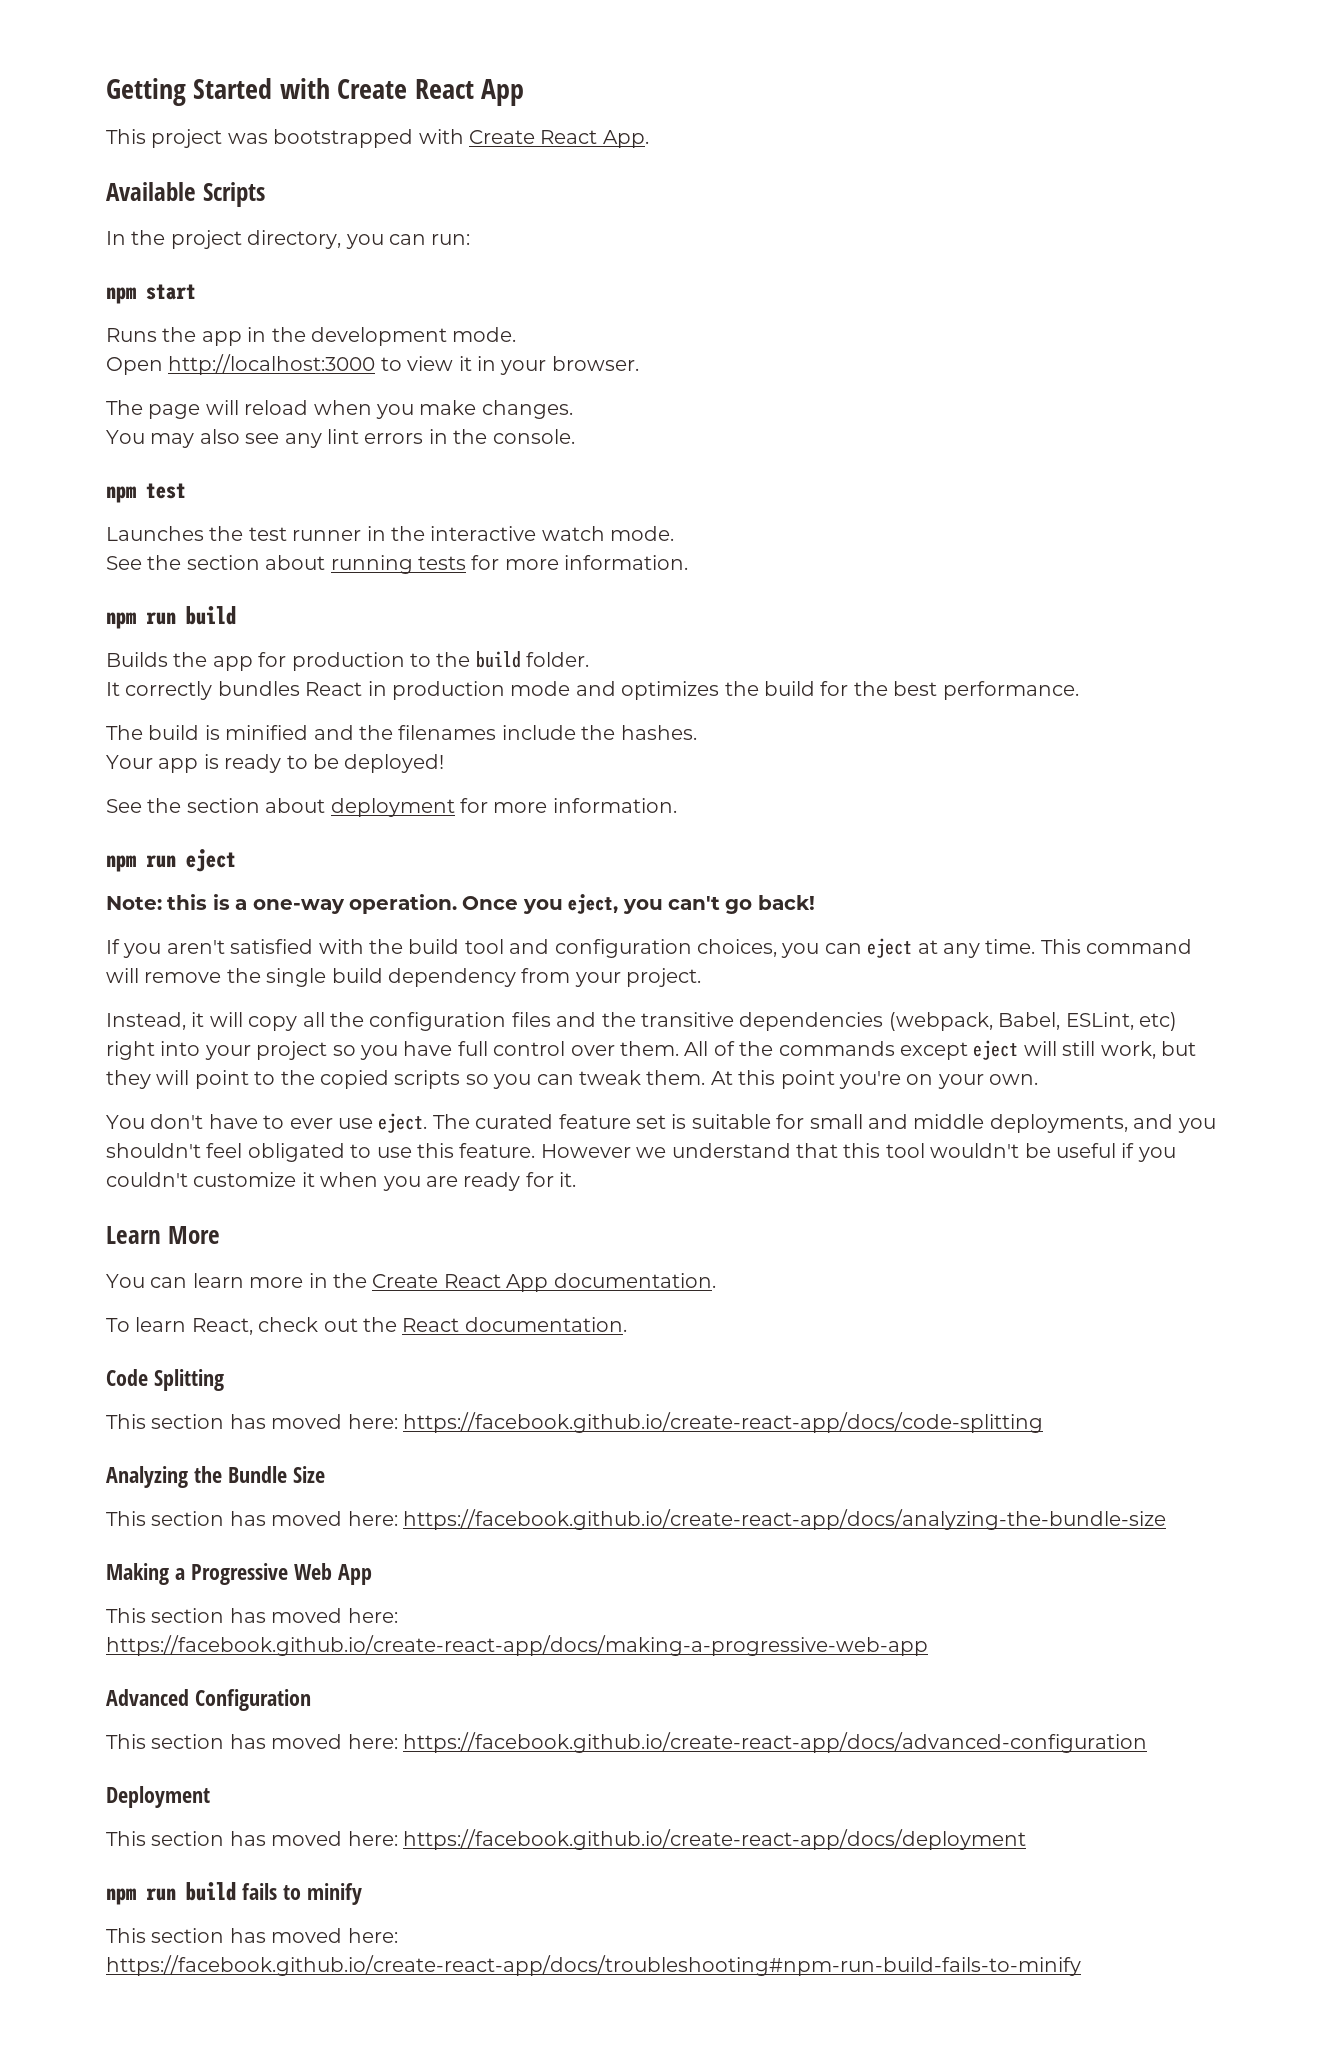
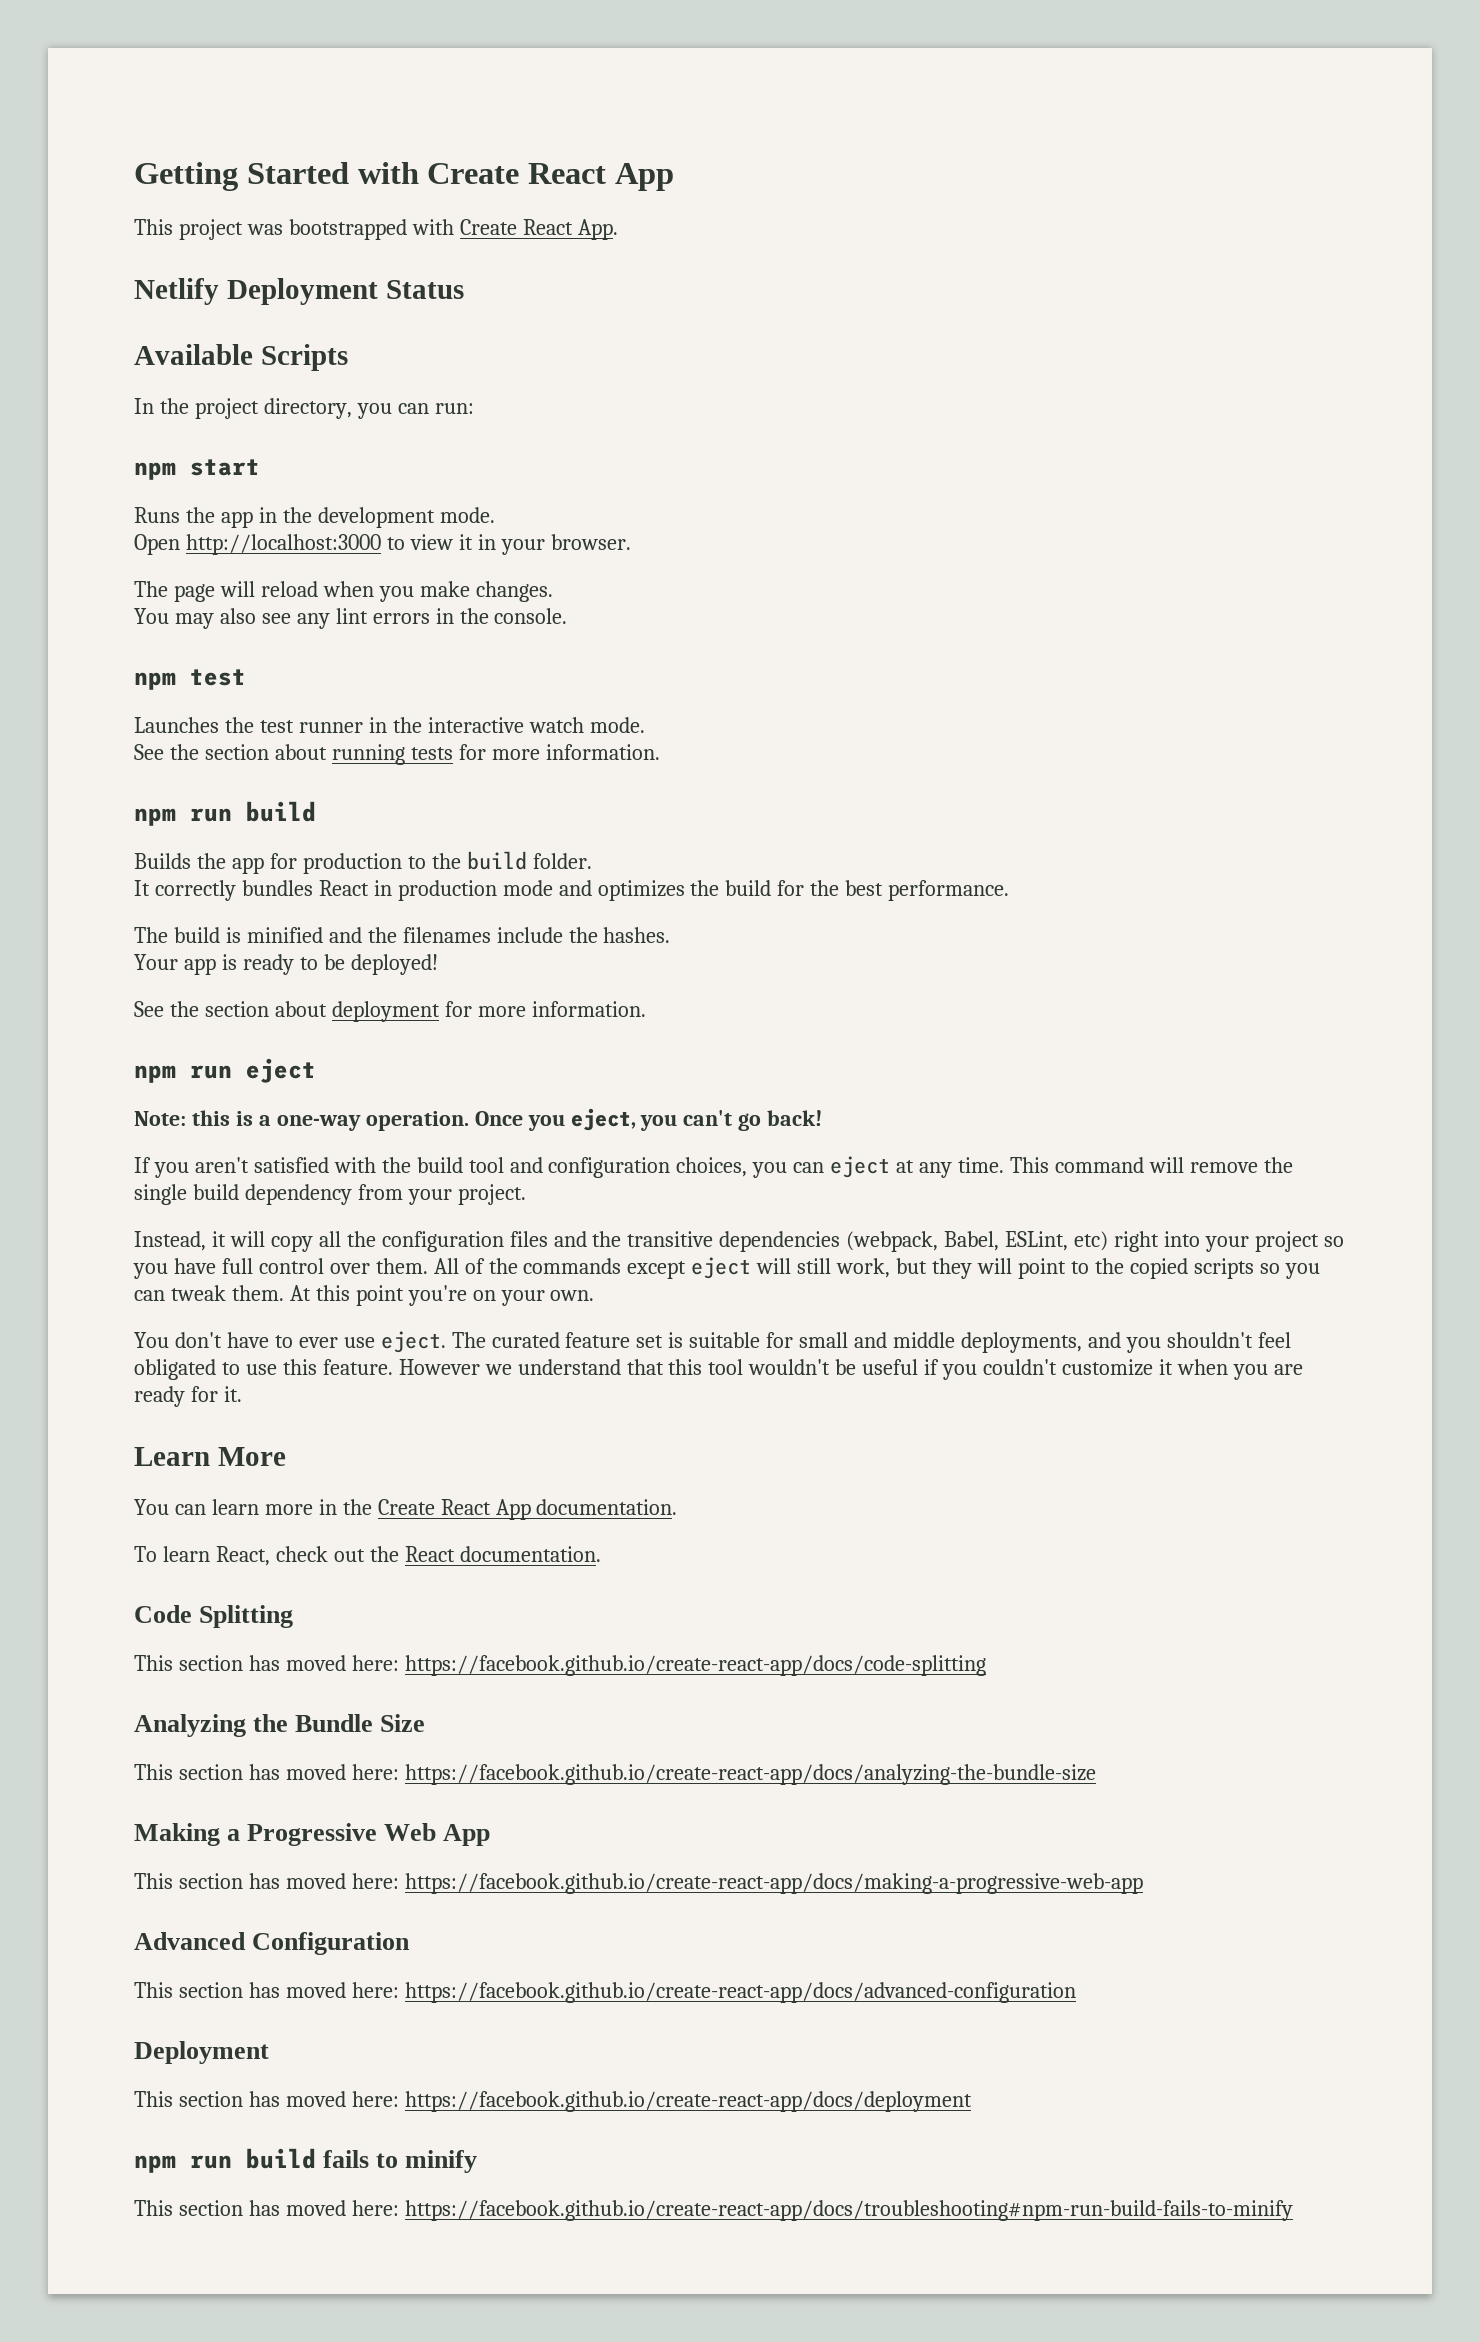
+ Netlify Deployment Status

